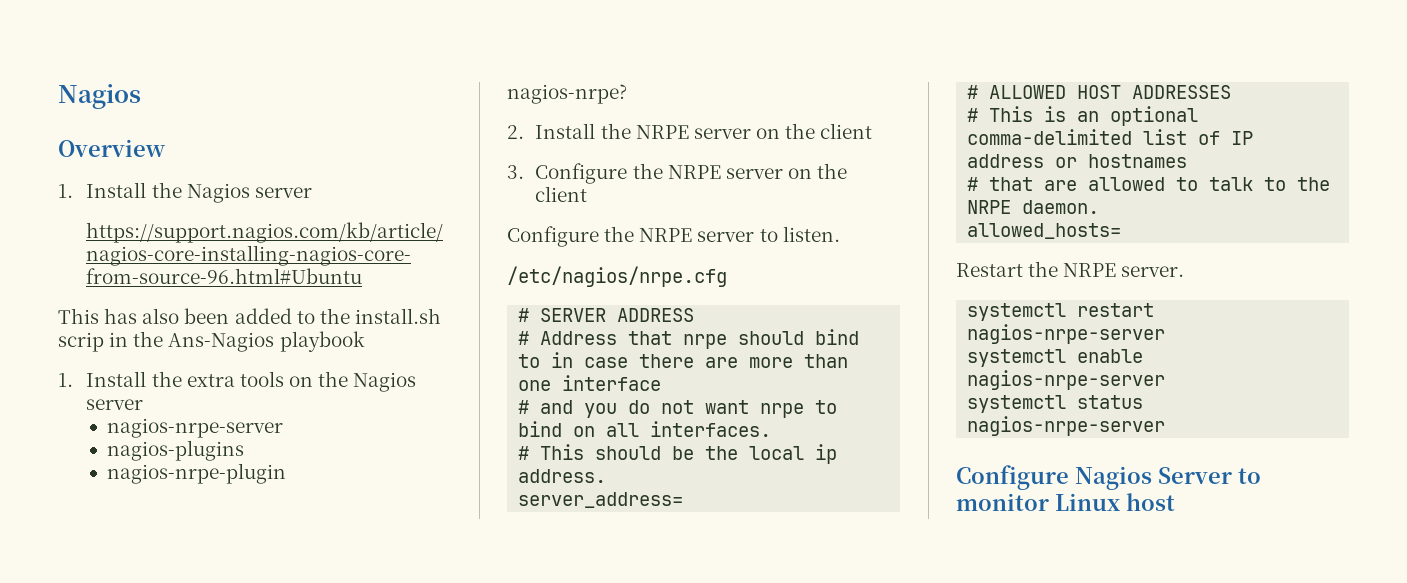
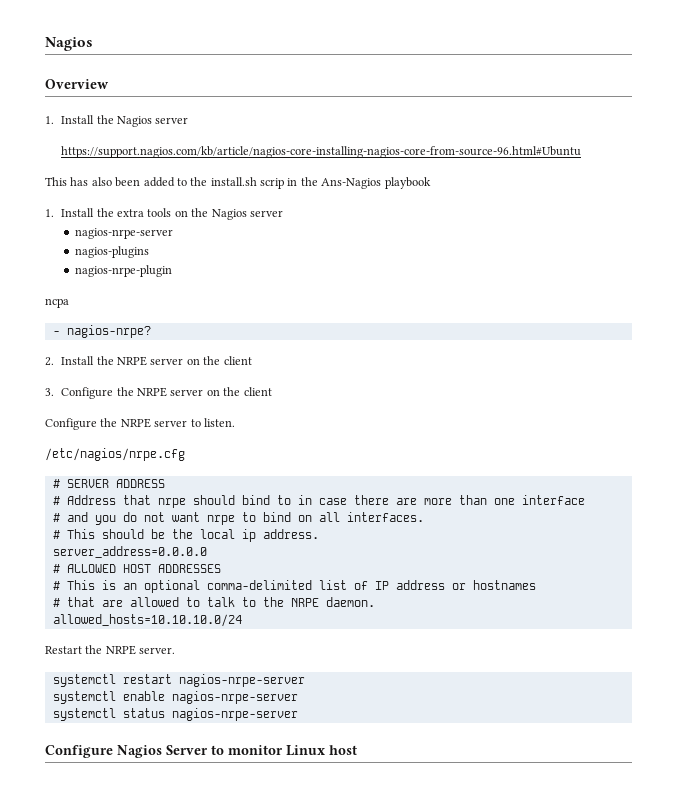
- nagios-nrpe?
+ ncpa
+ - nagios-nrpe?
- server_address=
+ server_address=0.0.0.0
- allowed_hosts=
+ allowed_hosts=10.10.10.0/24

